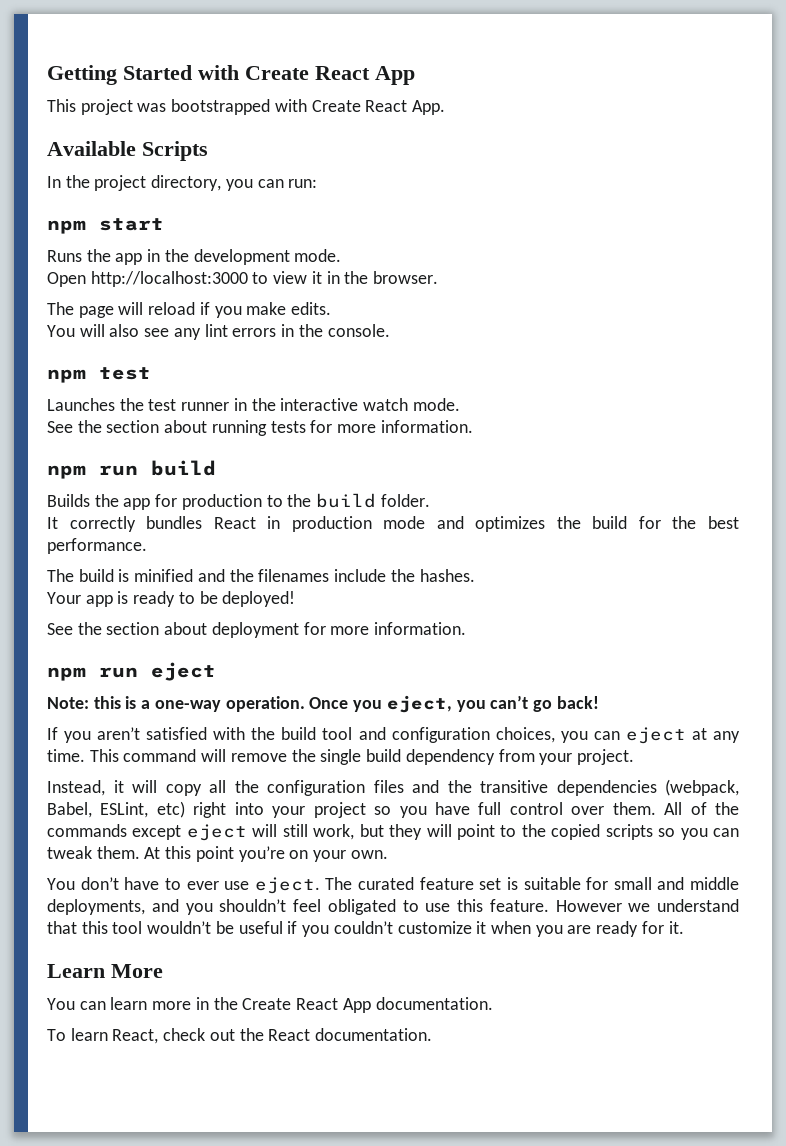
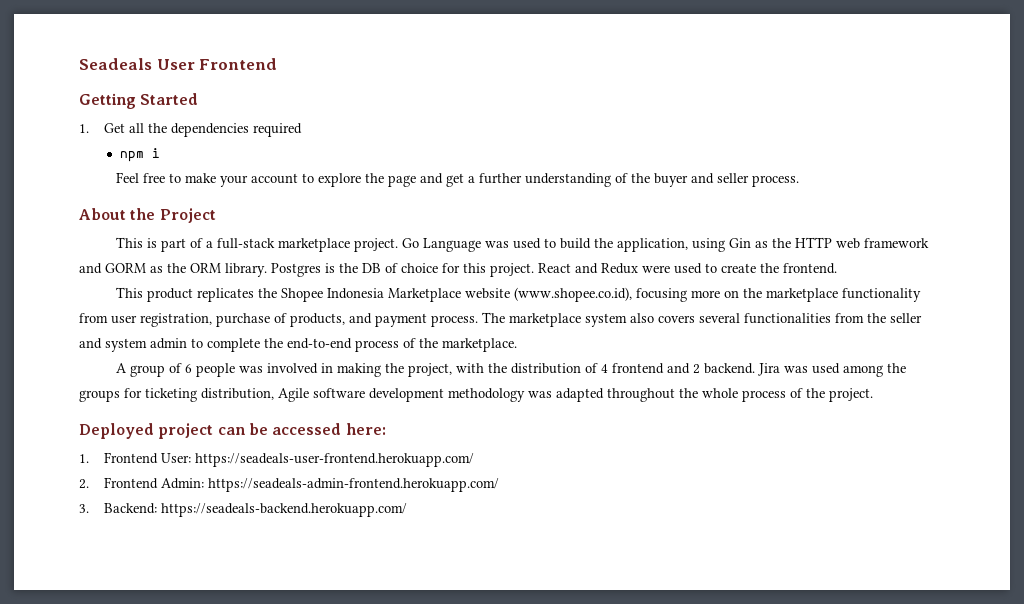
+ Seadeals User Frontend
- Getting Started with Create React App
- This project was bootstrapped with Create React App.
- Available Scripts
- In the project directory, you can run:
- npm start
- Runs the app in the development mode.
- Open http://localhost:3000 to view it in the browser.
- The page will reload if you make edits.
- You will also see any lint errors in the console.
- npm test
- Launches the test runner in the interactive watch mode.
- See the section about running tests for more information.
- npm run build
- Builds the app for production to the build folder.
- It correctly bundles React in production mode and optimizes the build for the best performance.
- The build is minified and the filenames include the hashes.
- Your app is ready to be deployed!
- See the section about deployment for more information.
- npm run eject
- Note: this is a one-way operation. Once you eject, you can’t go back!
- If you aren’t satisfied with the build tool and configuration choices, you can eject at any time. This command will remove the single build dependency from your project.
- Instead, it will copy all the configuration files and the transitive dependencies (webpack, Babel, ESLint, etc) right into your project so you have full control over them. All of the commands except eject will still work, but they will point to the copied scripts so you can tweak them. At this point you’re on your own.
- You don’t have to ever use eject. The curated feature set is suitable for small and middle deployments, and you shouldn’t feel obligated to use this feature. However we understand that this tool wouldn’t be useful if you couldn’t customize it when you are ready for it.
- Learn More
- You can learn more in the Create React App documentation.
- To learn React, check out the React documentation.
+ Getting Started
+ 1. Get all the dependencies required
+ npm i
+ Feel free to make your account to explore the page and get a further understanding of the buyer and seller process.
+ About the Project
+ This is part of a full-stack marketplace project. Go Language was used to build the application, using Gin as the HTTP web framework and GORM as the ORM library. Postgres is the DB of choice for this project. React and Redux were used to create the frontend.
+ This product replicates the Shopee Indonesia Marketplace website (www.shopee.co.id), focusing more on the marketplace functionality from user registration, purchase of products, and payment process. The marketplace system also covers several functionalities from the seller and system admin to complete the end-to-end process of the marketplace.
+ A group of 6 people was involved in making the project, with the distribution of 4 frontend and 2 backend. Jira was used among the groups for ticketing distribution, Agile software development methodology was adapted throughout the whole process of the project.
+ Deployed project can be accessed here:
+ 1. Frontend User: https://seadeals-user-frontend.herokuapp.com/
+ 2. Frontend Admin: https://seadeals-admin-frontend.herokuapp.com/
+ 3. Backend: https://seadeals-backend.herokuapp.com/

